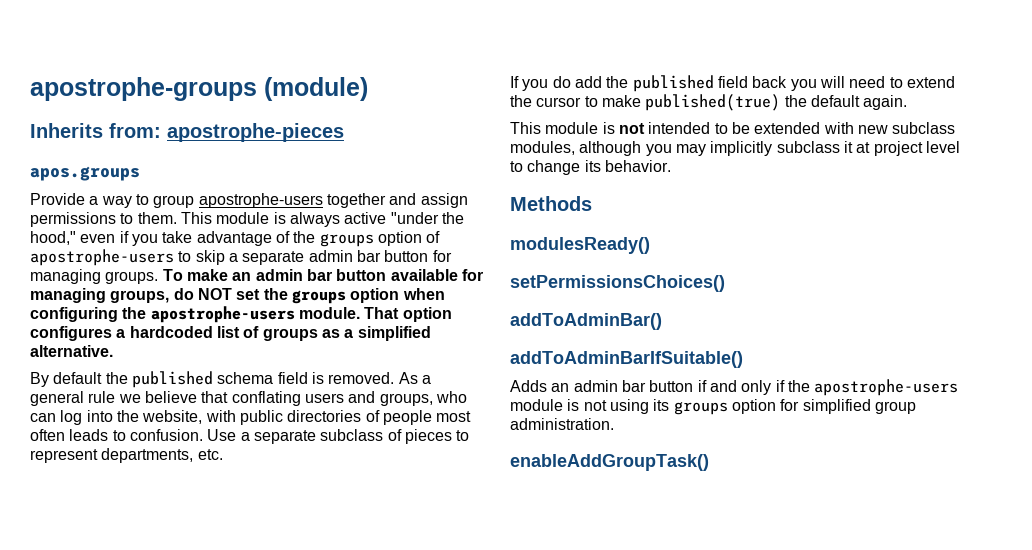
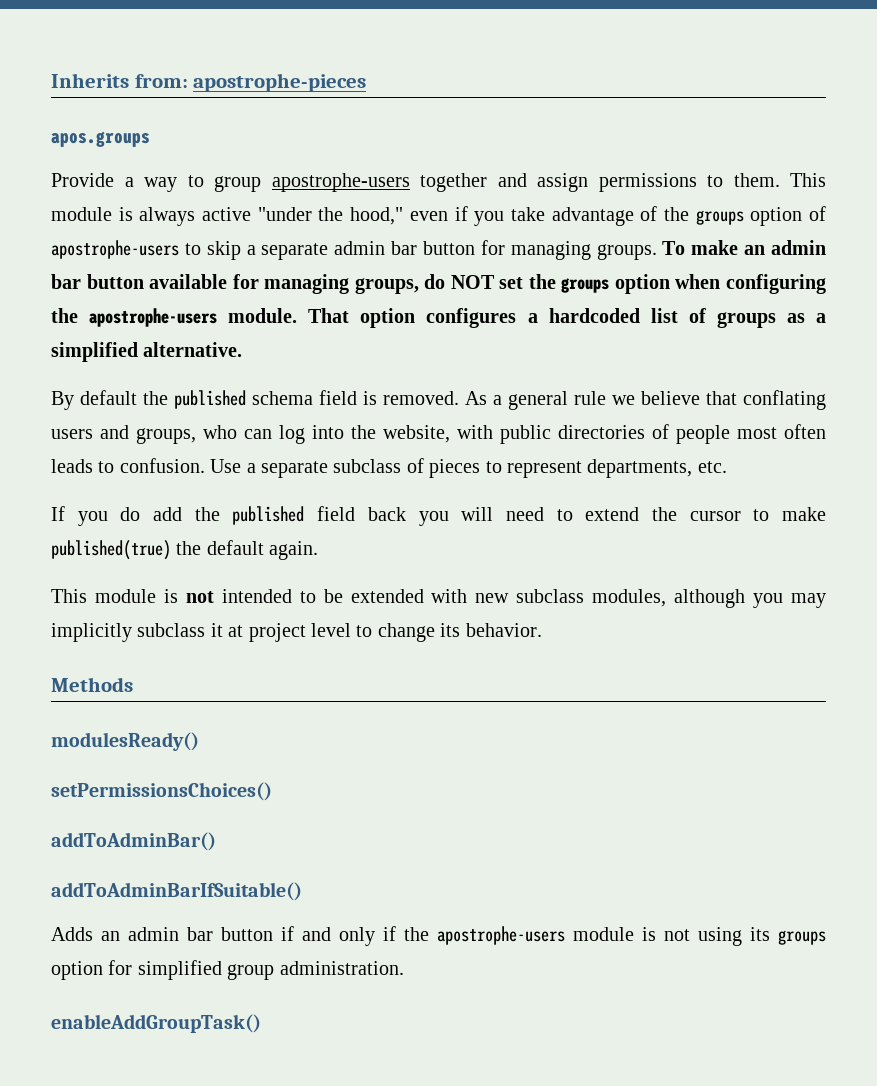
- apostrophe-groups (module)

